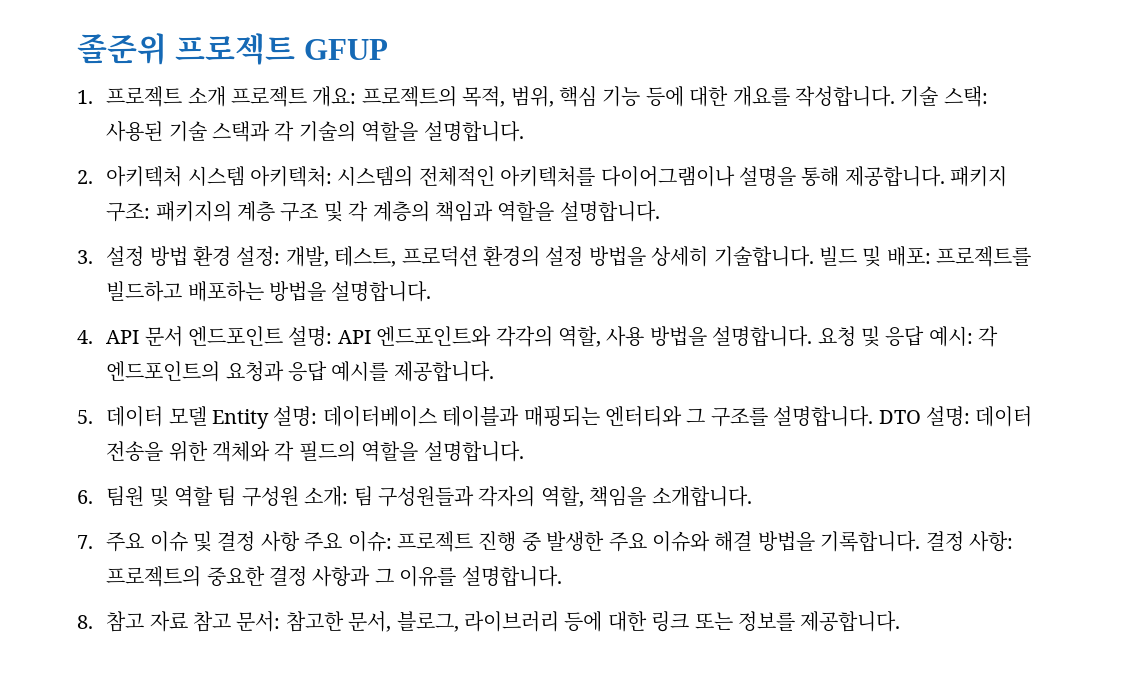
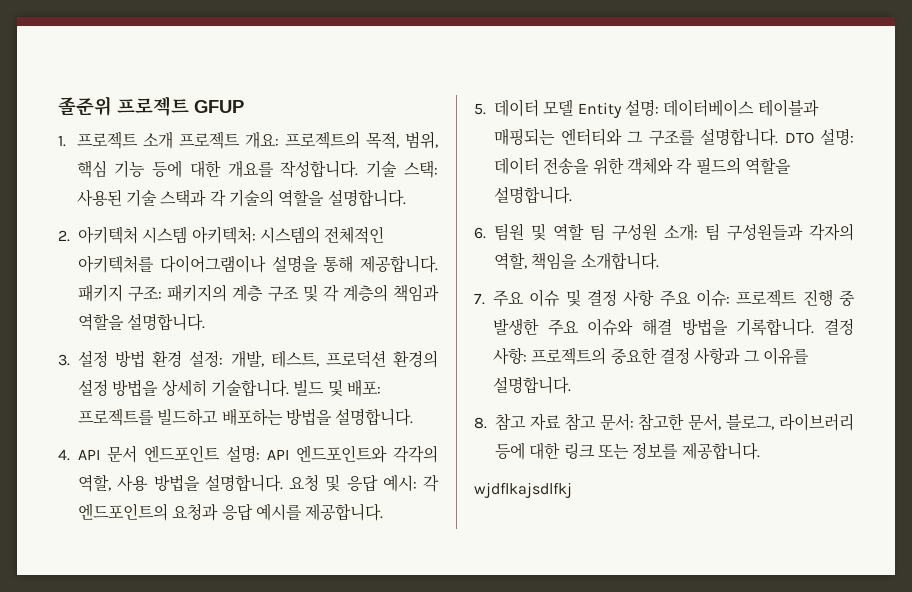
+ wjdflkajsdlfkj

